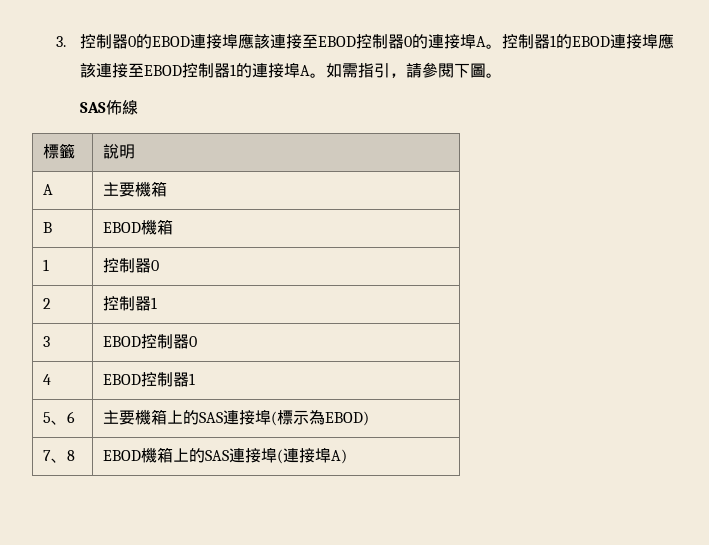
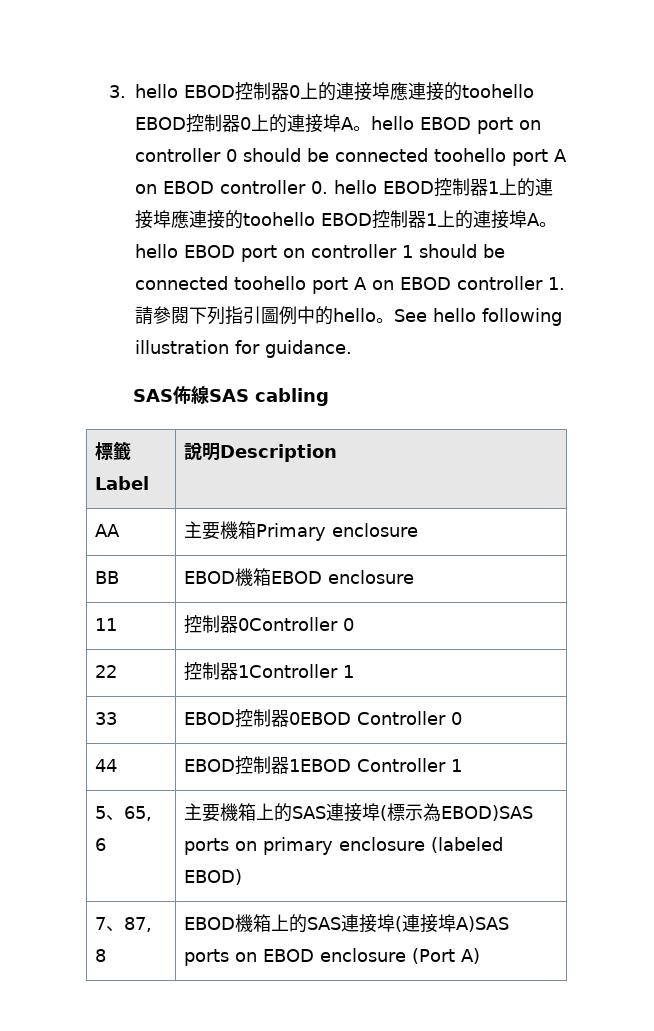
- 3.控制器0的EBOD連接埠應該連接至EBOD控制器0的連接埠A。控制器1的EBOD連接埠應該連接至EBOD控制器1的連接埠A。如需指引，請參閱下圖。
+ 3. hello EBOD控制器0上的連接埠應連接的toohello EBOD控制器0上的連接埠A。hello EBOD port on controller 0 should be connected toohello port A on EBOD controller 0. hello EBOD控制器1上的連接埠應連接的toohello EBOD控制器1上的連接埠A。hello EBOD port on controller 1 should be connected toohello port A on EBOD controller 1.請參閱下列指引圖例中的hello。See hello following illustration for guidance.
- SAS佈線
+ SAS佈線SAS cabling
- 標籤 | 說明
- A | 主要機箱
- B | EBOD機箱
- 1 | 控制器0
- 2 | 控制器1
- 3 | EBOD控制器0
- 4 | EBOD控制器1
+ 標籤Label | 說明Description
+ AA | 主要機箱Primary enclosure
+ BB | EBOD機箱EBOD enclosure
+ 11 | 控制器0Controller 0
+ 22 | 控制器1Controller 1
+ 33 | EBOD控制器0EBOD Controller 0
+ 44 | EBOD控制器1EBOD Controller 1
- 5、6 | 主要機箱上的SAS連接埠(標示為EBOD)
+ 5、65, 6 | 主要機箱上的SAS連接埠(標示為EBOD)SAS ports on primary enclosure (labeled EBOD)
- 7、8 | EBOD機箱上的SAS連接埠(連接埠A)
+ 7、87, 8 | EBOD機箱上的SAS連接埠(連接埠A)SAS ports on EBOD enclosure (Port A)

